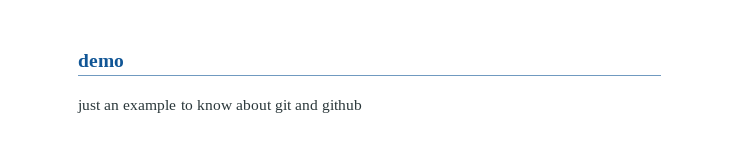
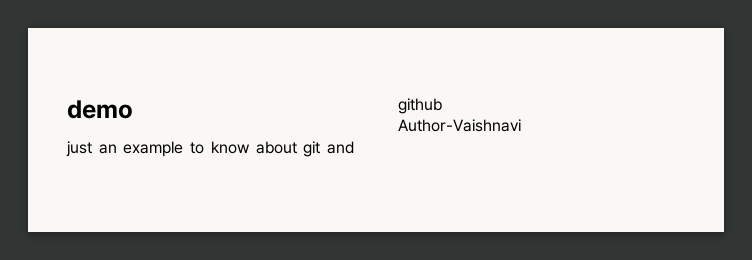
+ Author-Vaishnavi

